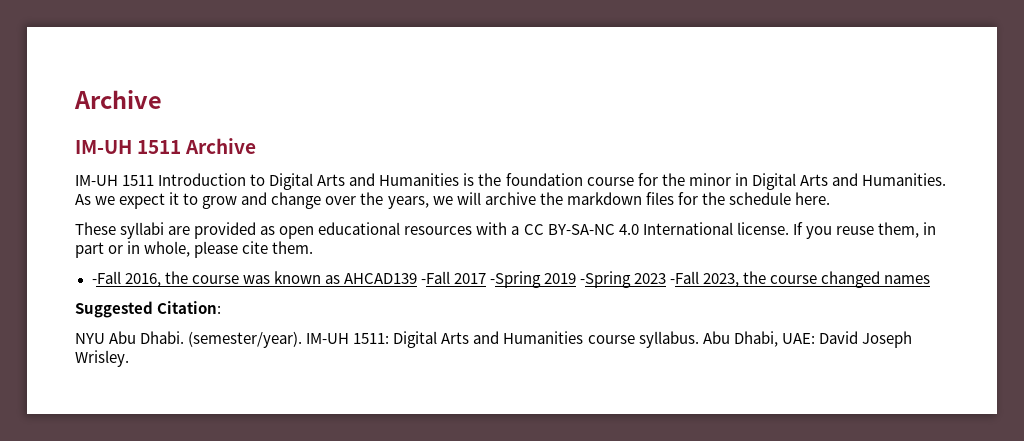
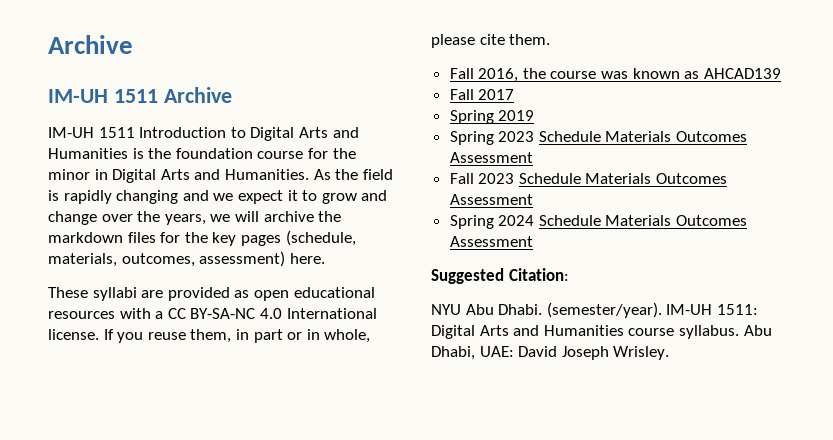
- As we expect it to grow and change over the years, we will archive the markdown files for the schedule here.
+ As the field is rapidly changing and we expect it to grow and change over the years, we will archive the markdown files for the key pages (schedule, materials, outcomes, assessment) here.
- -Fall 2016, the course was known as AHCAD139 -Fall 2017 -Spring 2019 -Spring 2023 -Fall 2023, the course changed names
+ Fall 2016, the course was known as AHCAD139
+ Fall 2017
+ Spring 2019
+ Spring 2023 Schedule Materials Outcomes Assessment
+ Fall 2023 Schedule Materials Outcomes Assessment
+ Spring 2024 Schedule Materials Outcomes Assessment

